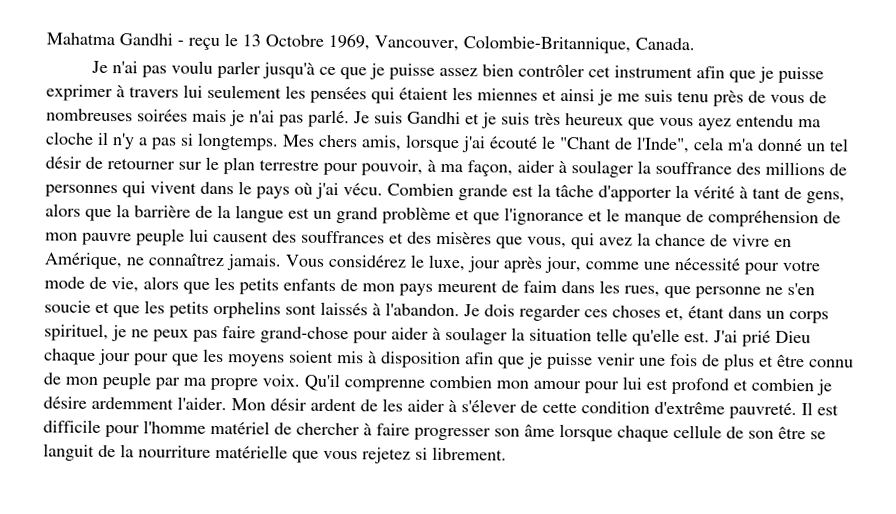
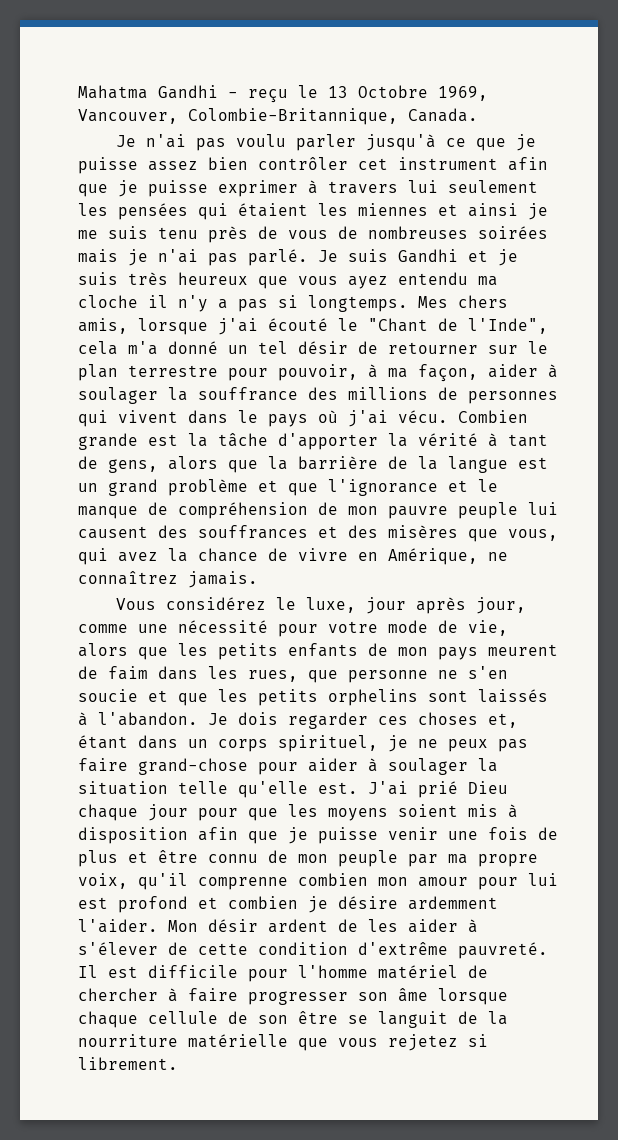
- Combien grande est la tâche d'apporter la vérité à tant de gens, alors que la barrière de la langue est un grand problème et que l'ignorance et le manque de compréhension de mon pauvre peuple lui causent des souffrances et des misères que vous, qui avez la chance de vivre en Amérique, ne connaîtrez jamais. Vous considérez le luxe, jour après jour, comme une nécessité pour votre mode de vie, alors que les petits enfants de mon pays meurent de faim dans les rues, que personne ne s'en soucie et que les petits orphelins sont laissés à l'abandon.
+ Combien grande est la tâche d'apporter la vérité à tant de gens, alors que la barrière de la langue est un grand problème et que l'ignorance et le manque de compréhension de mon pauvre peuple lui causent des souffrances et des misères que vous, qui avez la chance de vivre en Amérique, ne connaîtrez jamais.
+ Vous considérez le luxe, jour après jour, comme une nécessité pour votre mode de vie, alors que les petits enfants de mon pays meurent de faim dans les rues, que personne ne s'en soucie et que les petits orphelins sont laissés à l'abandon.
- J'ai prié Dieu chaque jour pour que les moyens soient mis à disposition afin que je puisse venir une fois de plus et être connu de mon peuple par ma propre voix. Qu'il comprenne combien mon amour pour lui est profond et combien je désire ardemment l'aider.
+ J'ai prié Dieu chaque jour pour que les moyens soient mis à disposition afin que je puisse venir une fois de plus et être connu de mon peuple par ma propre voix, qu'il comprenne combien mon amour pour lui est profond et combien je désire ardemment l'aider.

